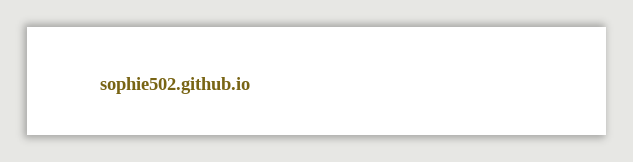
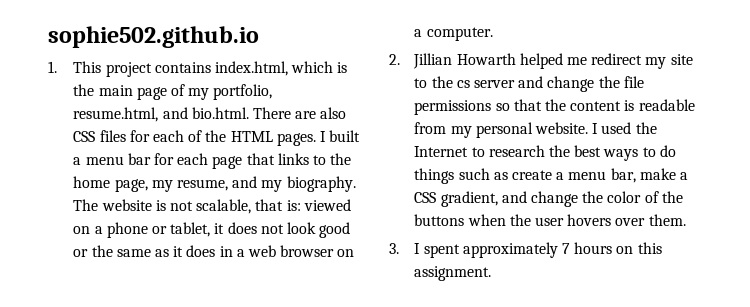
+ 1. This project contains index.html, which is the main page of my portfolio, resume.html, and bio.html. There are also CSS files for each of the HTML pages. I built a menu bar for each page that links to the home page, my resume, and my biography. The website is not scalable, that is: viewed on a phone or tablet, it does not look good or the same as it does in a web browser on a computer.
+ 2. Jillian Howarth helped me redirect my site to the cs server and change the file permissions so that the content is readable from my personal website. I used the Internet to research the best ways to do things such as create a menu bar, make a CSS gradient, and change the color of the buttons when the user hovers over them.
+ 3. I spent approximately 7 hours on this assignment.

